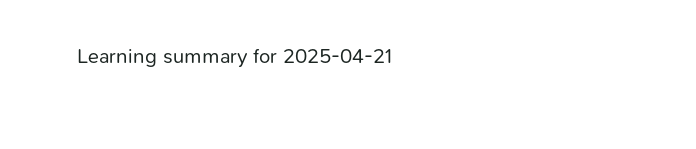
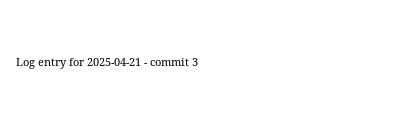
- Learning summary for 2025-04-21
+ Log entry for 2025-04-21 - commit 3

